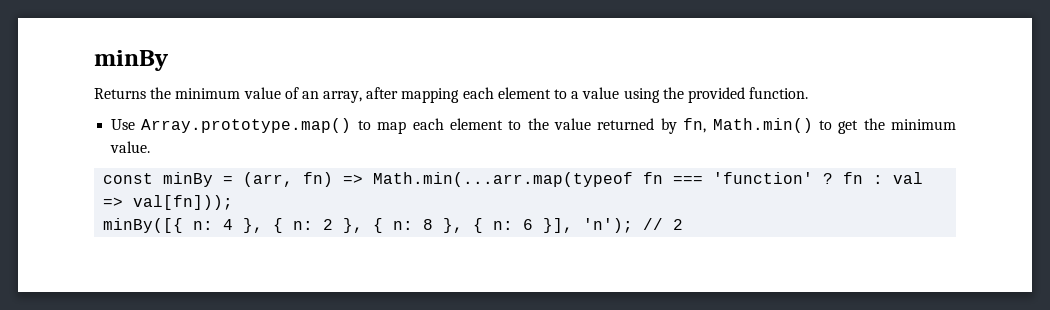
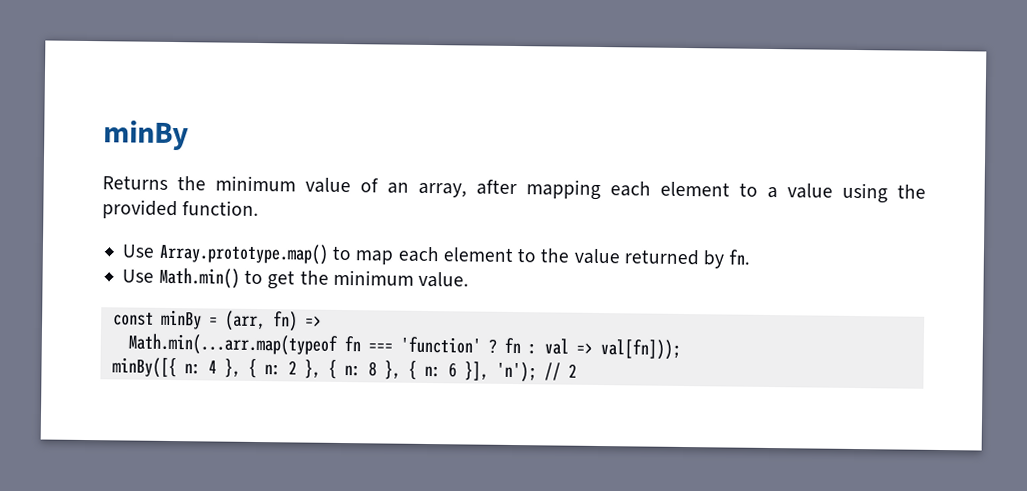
- Use Array.prototype.map() to map each element to the value returned by fn, Math.min() to get the minimum value.
+ Use Array.prototype.map() to map each element to the value returned by fn.
+ Use Math.min() to get the minimum value.
- const minBy = (arr, fn) => Math.min(...arr.map(typeof fn === 'function' ? fn : val => val[fn]));
+ const minBy = (arr, fn) =>
+ Math.min(...arr.map(typeof fn === 'function' ? fn : val => val[fn]));

